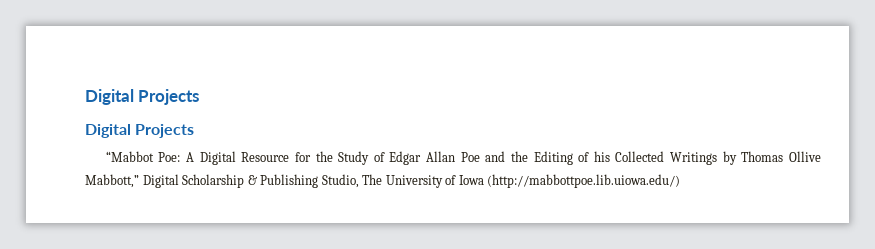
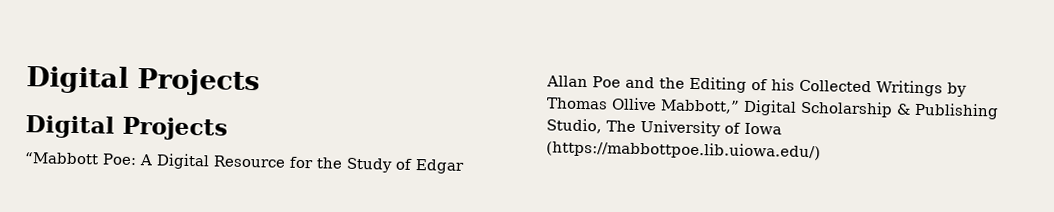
- “Mabbot Poe: A Digital Resource for the Study of Edgar Allan Poe and the Editing of his Collected Writings by Thomas Ollive Mabbott,” Digital Scholarship & Publishing Studio, The University of Iowa (http://mabbottpoe.lib.uiowa.edu/)
+ “Mabbott Poe: A Digital Resource for the Study of Edgar Allan Poe and the Editing of his Collected Writings by Thomas Ollive Mabbott,” Digital Scholarship & Publishing Studio, The University of Iowa (https://mabbottpoe.lib.uiowa.edu/)

